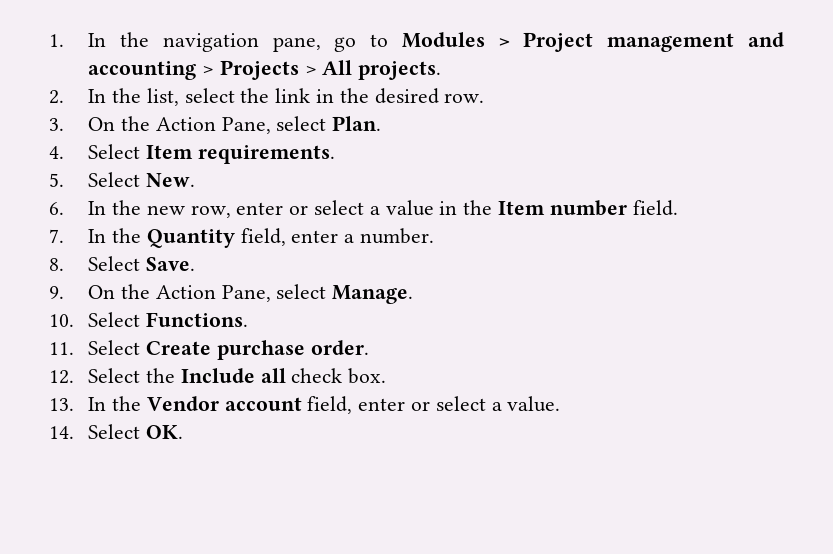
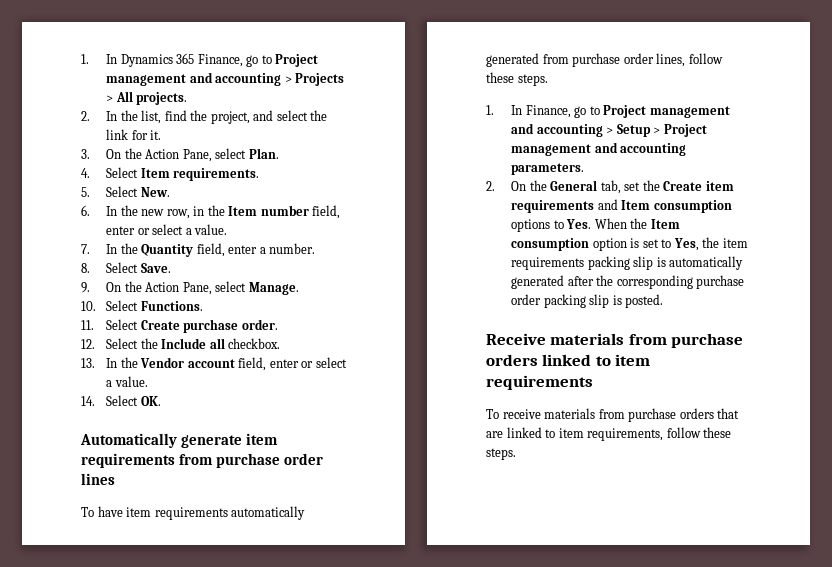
- 1. In the navigation pane, go to Modules > Project management and accounting > Projects > All projects.
+ 1. In Dynamics 365 Finance, go to Project management and accounting > Projects > All projects.
- 2. In the list, select the link in the desired row.
+ 2. In the list, find the project, and select the link for it.
- 6. In the new row, enter or select a value in the Item number field.
+ 6. In the new row, in the Item number field, enter or select a value.
- 12. Select the Include all check box.
+ 12. Select the Include all checkbox.
+ Automatically generate item requirements from purchase order lines
+ To have item requirements automatically generated from purchase order lines, follow these steps.
+ 1. In Finance, go to Project management and accounting > Setup > Project management and accounting parameters.
+ 2. On the General tab, set the Create item requirements and Item consumption options to Yes. When the Item consumption option is set to Yes, the item requirements packing slip is automatically generated after the corresponding purchase order packing slip is posted.
+ Receive materials from purchase orders linked to item requirements
+ To receive materials from purchase orders that are linked to item requirements, follow these steps.

